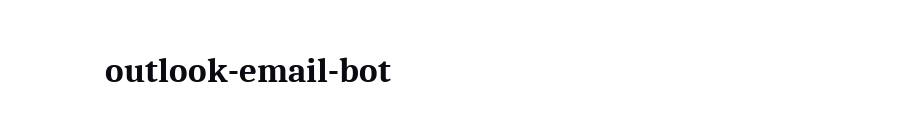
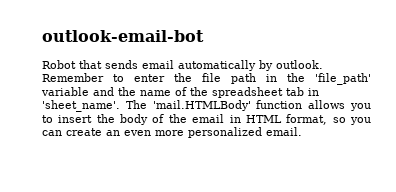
+ Robot that sends email automatically by outlook. Remember to enter the file path in the 'file_path' variable and the name of the spreadsheet tab in 'sheet_name'. The 'mail.HTMLBody' function allows you to insert the body of the email in HTML format, so you can create an even more personalized email.

